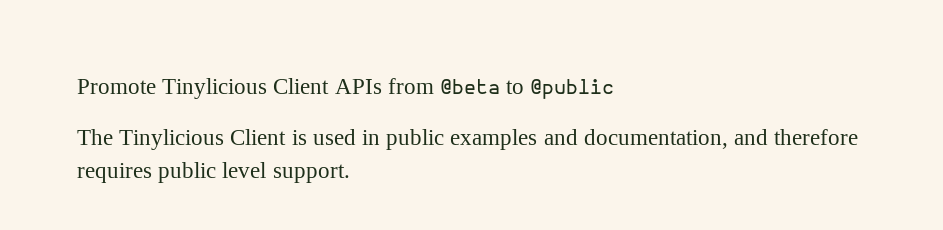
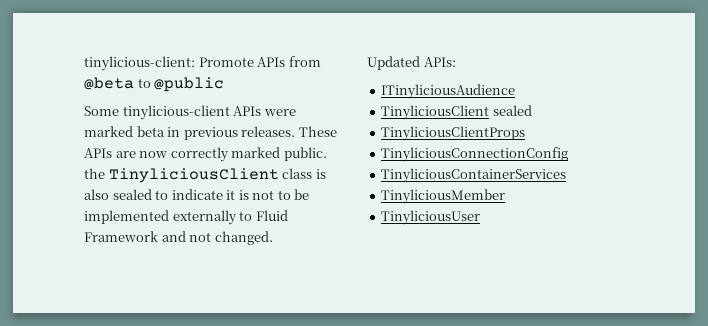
- Promote Tinylicious Client APIs from @beta to @public
+ tinylicious-client: Promote APIs from @beta to @public
- The Tinylicious Client is used in public examples and documentation, and therefore requires public level support.
+ Some tinylicious-client APIs were marked beta in previous releases. These APIs are now correctly marked public. the TinyliciousClient class is also sealed to indicate it is not to be implemented externally to Fluid Framework and not changed.
+ Updated APIs:
+ ITinyliciousAudience
+ TinyliciousClient sealed
+ TinyliciousClientProps
+ TinyliciousConnectionConfig
+ TinyliciousContainerServices
+ TinyliciousMember
+ TinyliciousUser

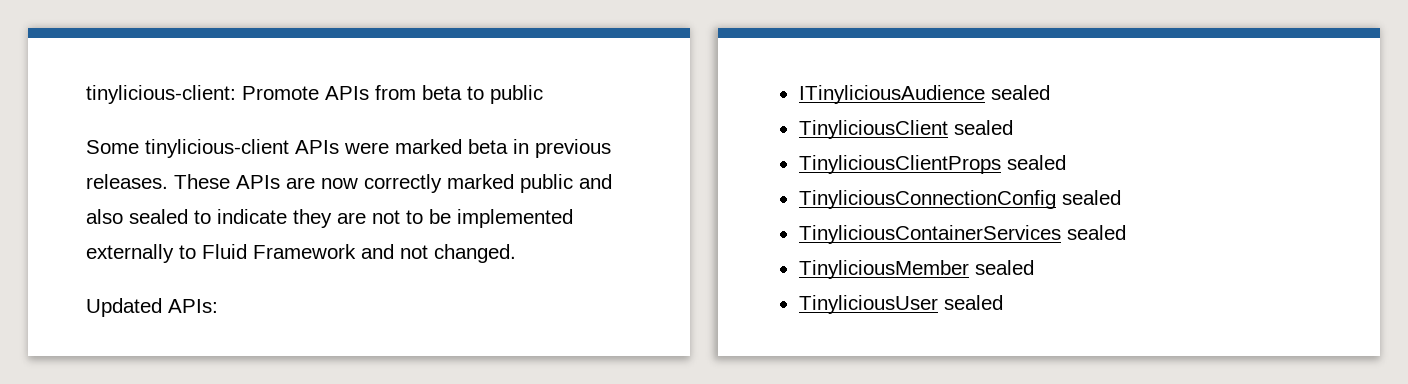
- tinylicious-client: Promote APIs from @beta to @public
+ tinylicious-client: Promote APIs from beta to public
- These APIs are now correctly marked public. the TinyliciousClient class is also sealed to indicate it is not to be implemented externally to Fluid Framework and not changed.
+ These APIs are now correctly marked public and also sealed to indicate they are not to be implemented externally to Fluid Framework and not changed.
- ITinyliciousAudience
+ ITinyliciousAudience sealed
- TinyliciousClientProps
+ TinyliciousClientProps sealed
- TinyliciousConnectionConfig
+ TinyliciousConnectionConfig sealed
- TinyliciousContainerServices
+ TinyliciousContainerServices sealed
- TinyliciousMember
+ TinyliciousMember sealed
- TinyliciousUser
+ TinyliciousUser sealed

